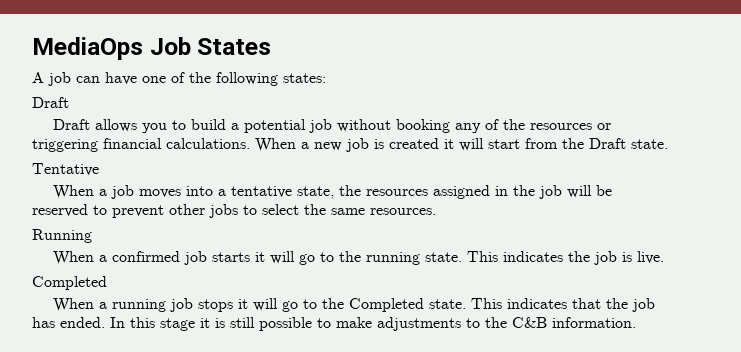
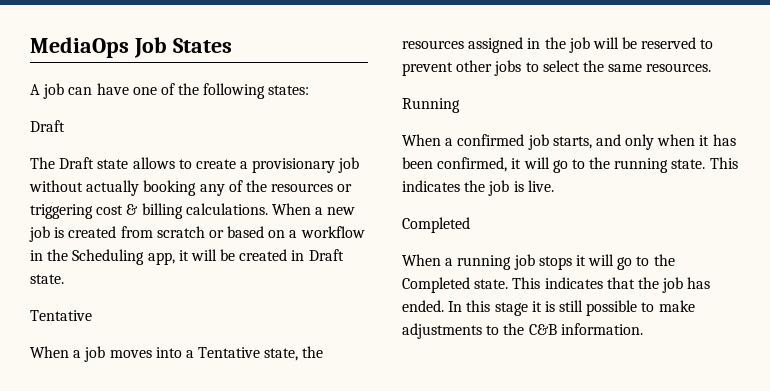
- Draft allows you to build a potential job without booking any of the resources or triggering financial calculations.
+ The Draft state allows to create a provisionary job without actually booking any of the resources or triggering cost & billing calculations.
- When a new job is created it will start from the Draft state.
+ When a new job is created from scratch or based on a workflow in the Scheduling app, it will be created in Draft state.
- When a job moves into a tentative state, the resources assigned in the job will be reserved to prevent other jobs to select the same resources.
+ When a job moves into a Tentative state, the resources assigned in the job will be reserved to prevent other jobs to select the same resources.
- When a confirmed job starts it will go to the running state.
+ When a confirmed job starts, and only when it has been confirmed, it will go to the running state.

